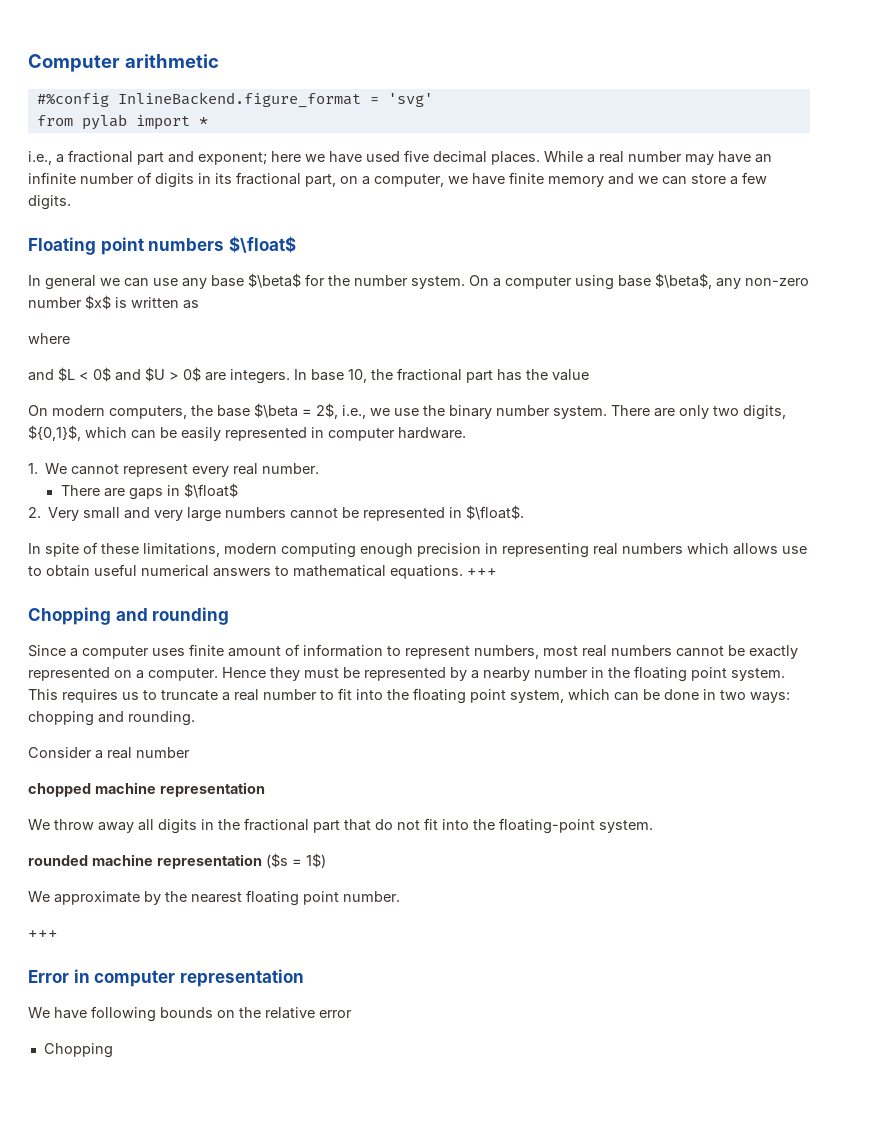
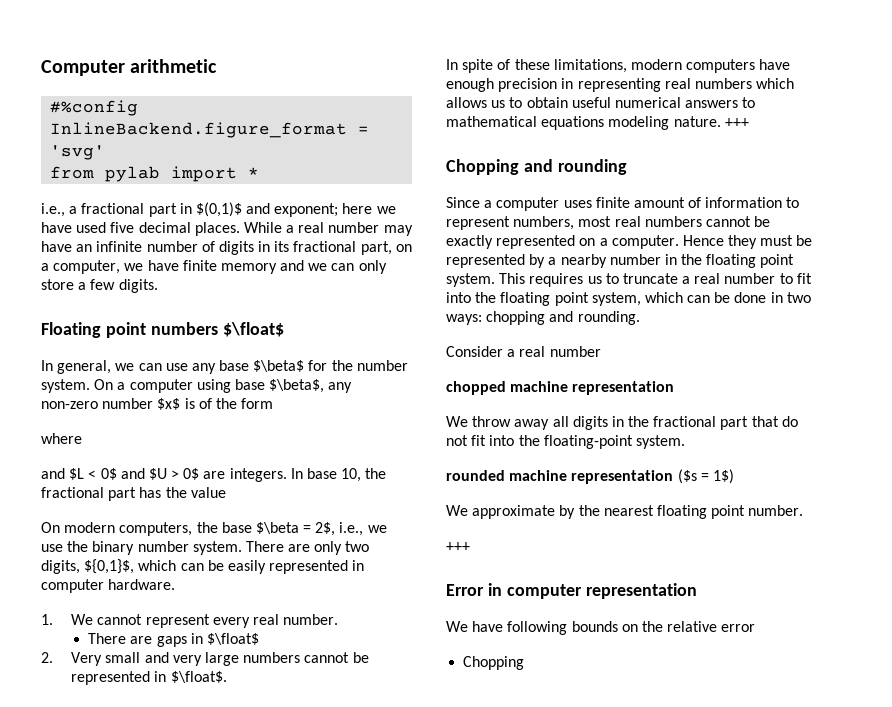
- i.e., a fractional part and exponent; here we have used five decimal places.
+ i.e., a fractional part in $(0,1)$ and exponent; here we have used five decimal places.
- While a real number may have an infinite number of digits in its fractional part, on a computer, we have finite memory and we can store a few digits.
+ While a real number may have an infinite number of digits in its fractional part, on a computer, we have finite memory and we can only store a few digits.
- In general we can use any base $\beta$ for the number system.
+ In general, we can use any base $\beta$ for the number system.
- On a computer using base $\beta$, any non-zero number $x$ is written as
+ On a computer using base $\beta$, any non-zero number $x$ is of the form
- In spite of these limitations, modern computing enough precision in representing real numbers which allows use to obtain useful numerical answers to mathematical equations.
+ In spite of these limitations, modern computers have enough precision in representing real numbers which allows us to obtain useful numerical answers to mathematical equations modeling nature.

